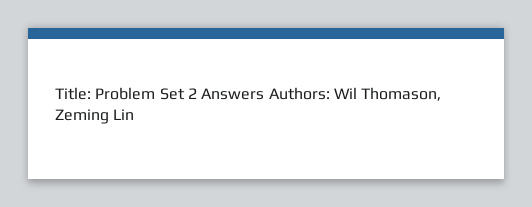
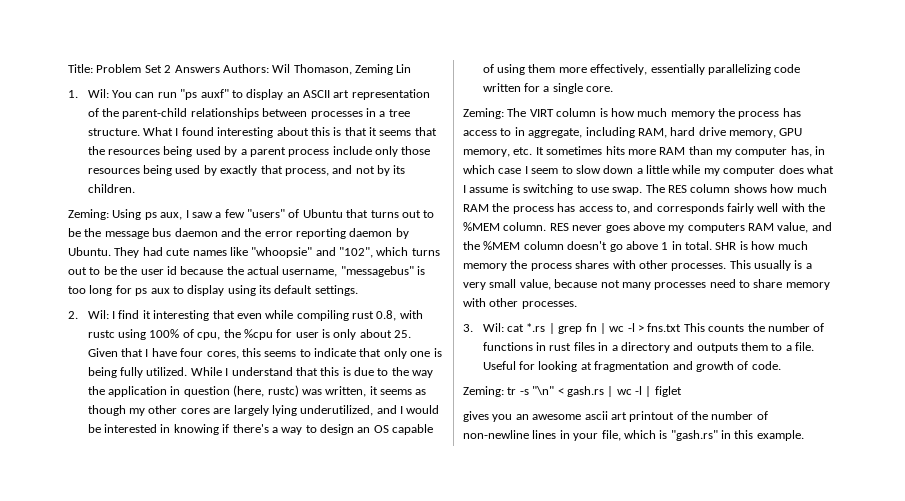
+ 1. Wil: You can run "ps auxf" to display an ASCII art representation of the parent-child relationships between processes in a tree structure. What I found interesting about this is that it seems that the resources being used by a parent process include only those resources being used by exactly that process, and not by its children.
+ Zeming: Using ps aux, I saw a few "users" of Ubuntu that turns out to be the message bus daemon and the error reporting daemon by Ubuntu. They had cute names like "whoopsie" and "102", which turns out to be the user id because the actual username, "messagebus" is too long for ps aux to display using its default settings.
+ 2. Wil: I find it interesting that even while compiling rust 0.8, with rustc using 100% of cpu, the %cpu for user is only about 25. Given that I have four cores, this seems to indicate that only one is being fully utilized. While I understand that this is due to the way the application in question (here, rustc) was written, it seems as though my other cores are largely lying underutilized, and I would be interested in knowing if there's a way to design an OS capable of using them more effectively, essentially parallelizing code written for a single core.
+ Zeming: The VIRT column is how much memory the process has access to in aggregate, including RAM, hard drive memory, GPU memory, etc. It sometimes hits more RAM than my computer has, in which case I seem to slow down a little while my computer does what I assume is switching to use swap. The RES column shows how much RAM the process has access to, and corresponds fairly well with the %MEM column. RES never goes above my computers RAM value, and the %MEM column doesn't go above 1 in total. SHR is how much memory the process shares with other processes. This usually is a very small value, because not many processes need to share memory with other processes.
+ 3. Wil: cat *.rs | grep fn | wc -l > fns.txt This counts the number of functions in rust files in a directory and outputs them to a file. Useful for looking at fragmentation and growth of code.
+ Zeming: tr -s "\n" < gash.rs | wc -l | figlet
+ gives you an awesome ascii art printout of the number of non-newline lines in your file, which is "gash.rs" in this example.

